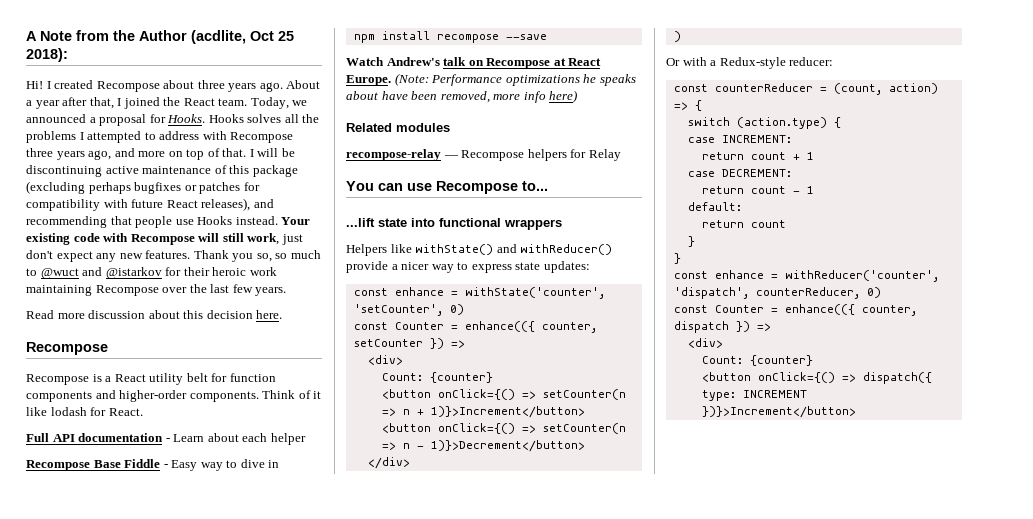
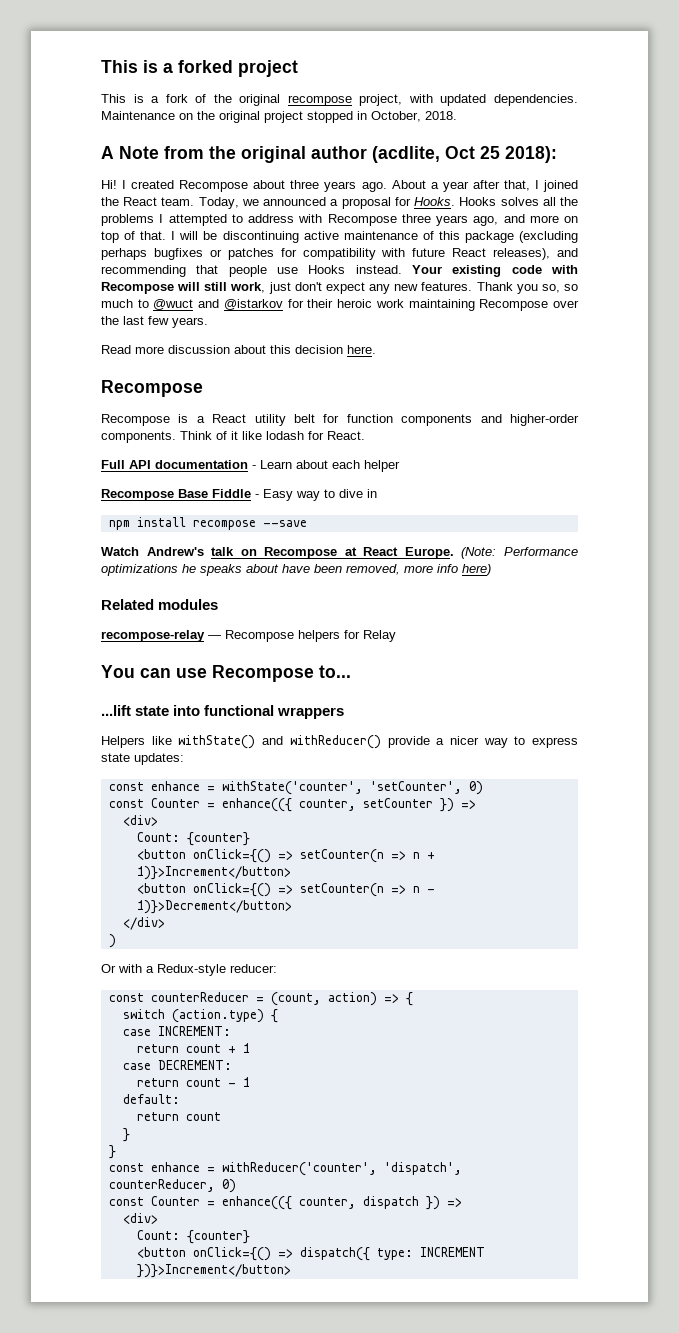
+ This is a forked project
+ This is a fork of the original recompose project, with updated dependencies. Maintenance on the original project stopped in October, 2018.
- A Note from the Author (acdlite, Oct 25 2018):
+ A Note from the original author (acdlite, Oct 25 2018):

